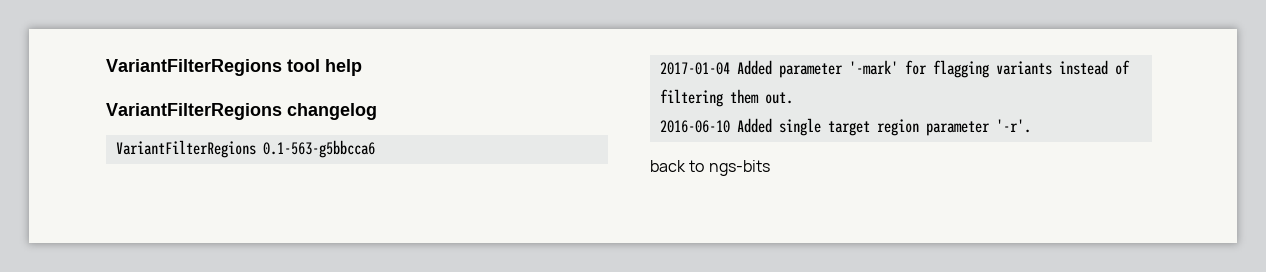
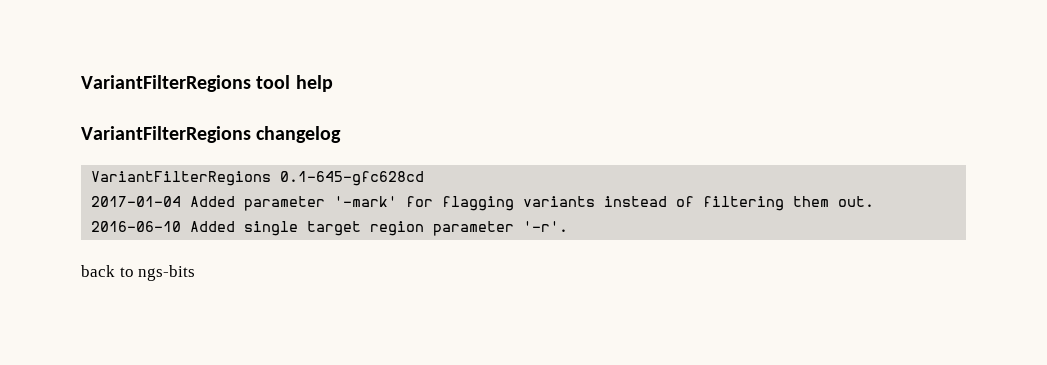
- VariantFilterRegions 0.1-563-g5bbcca6
+ VariantFilterRegions 0.1-645-gfc628cd

